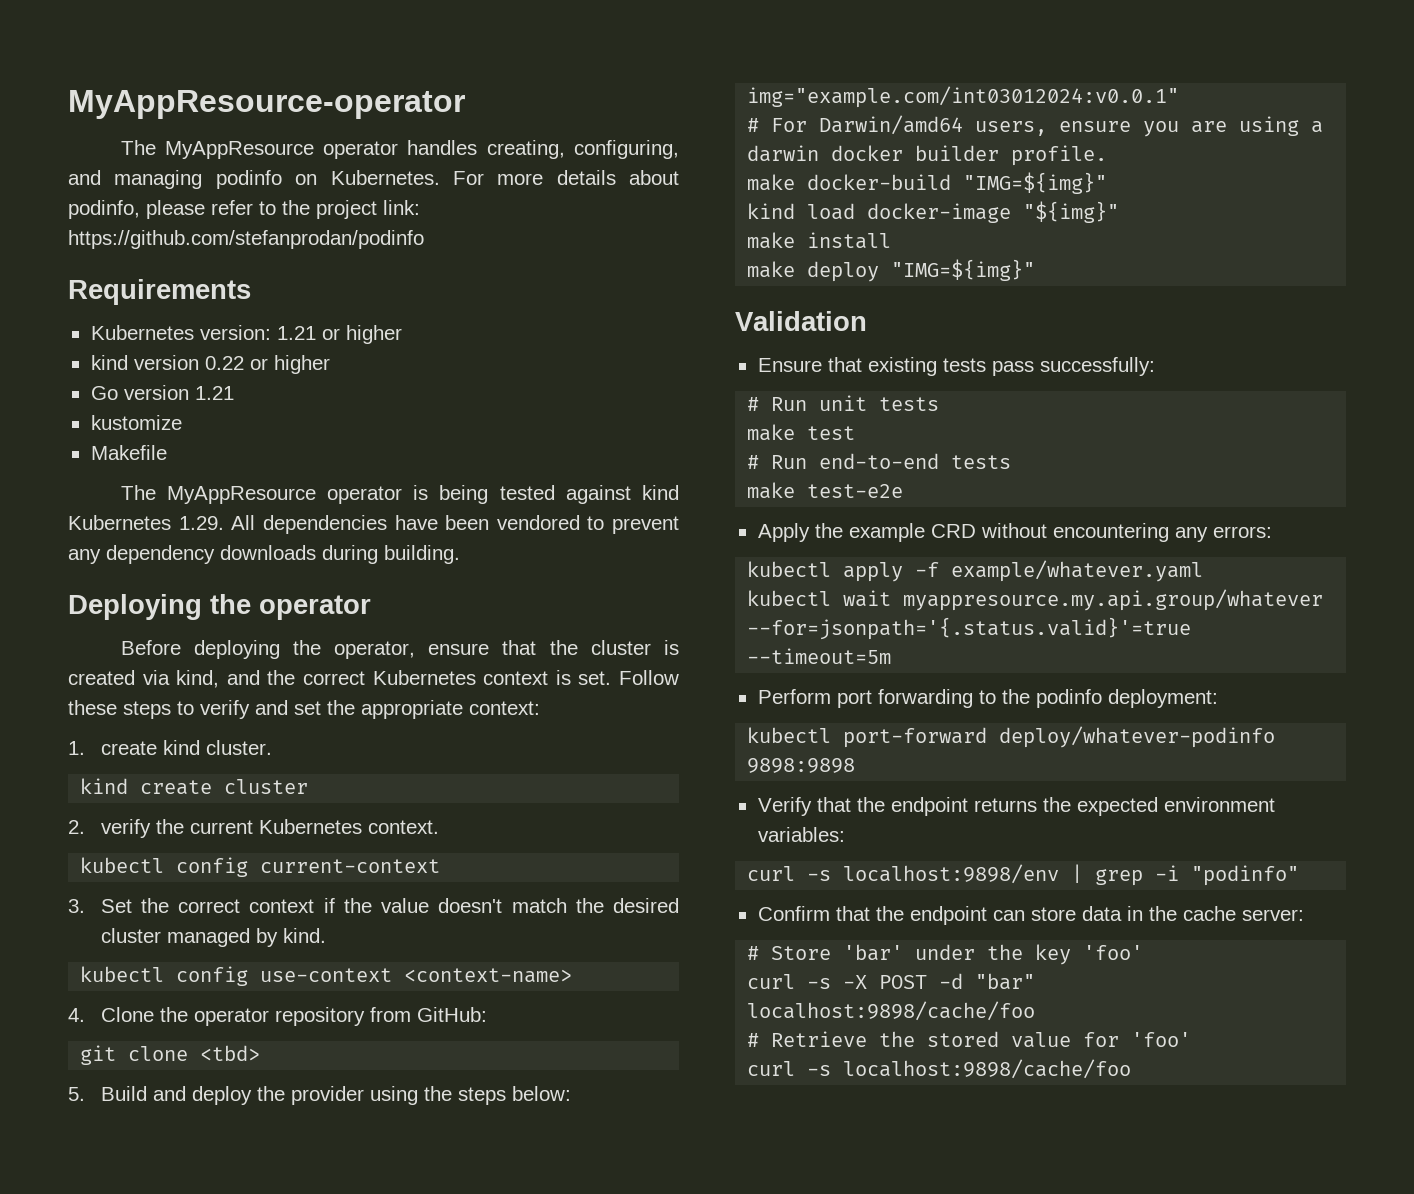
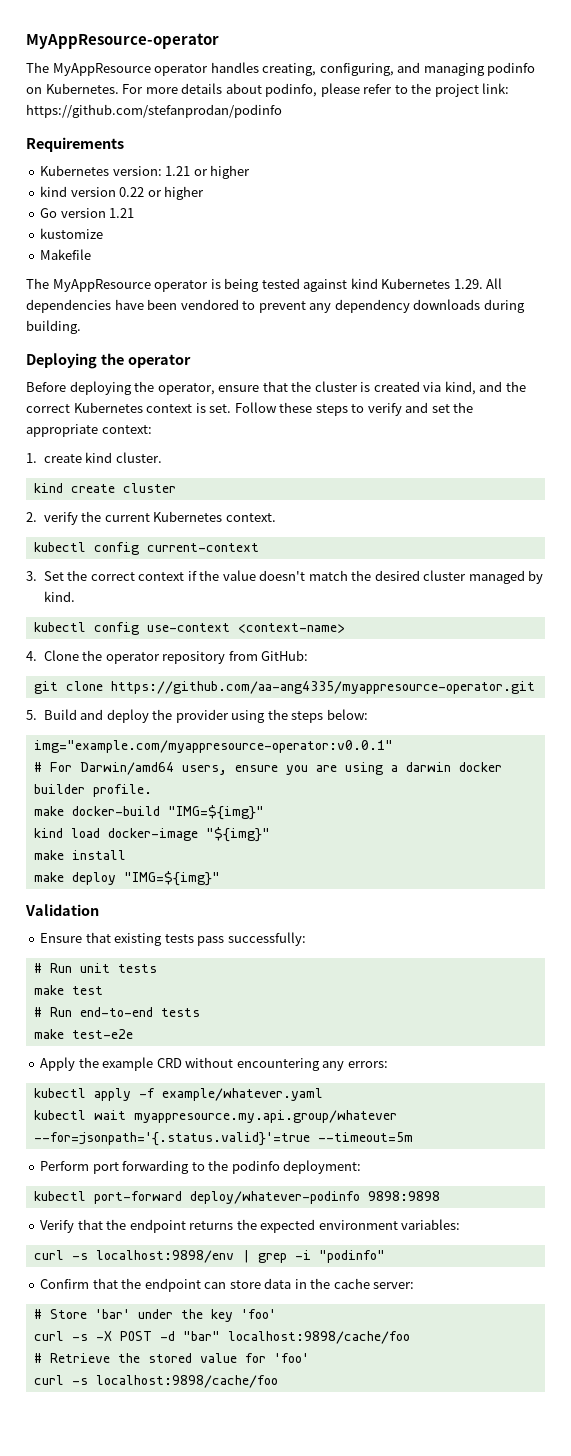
- git clone <tbd>
+ git clone https://github.com/aa-ang4335/myappresource-operator.git
- img="example.com/int03012024:v0.0.1"
+ img="example.com/myappresource-operator:v0.0.1"

